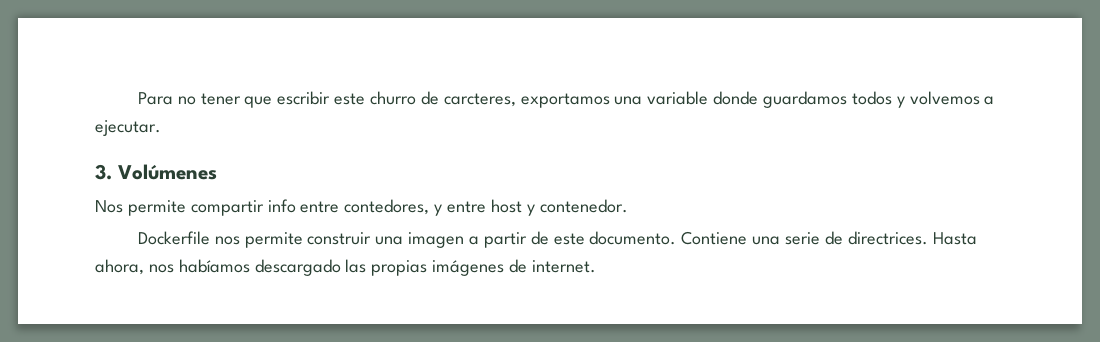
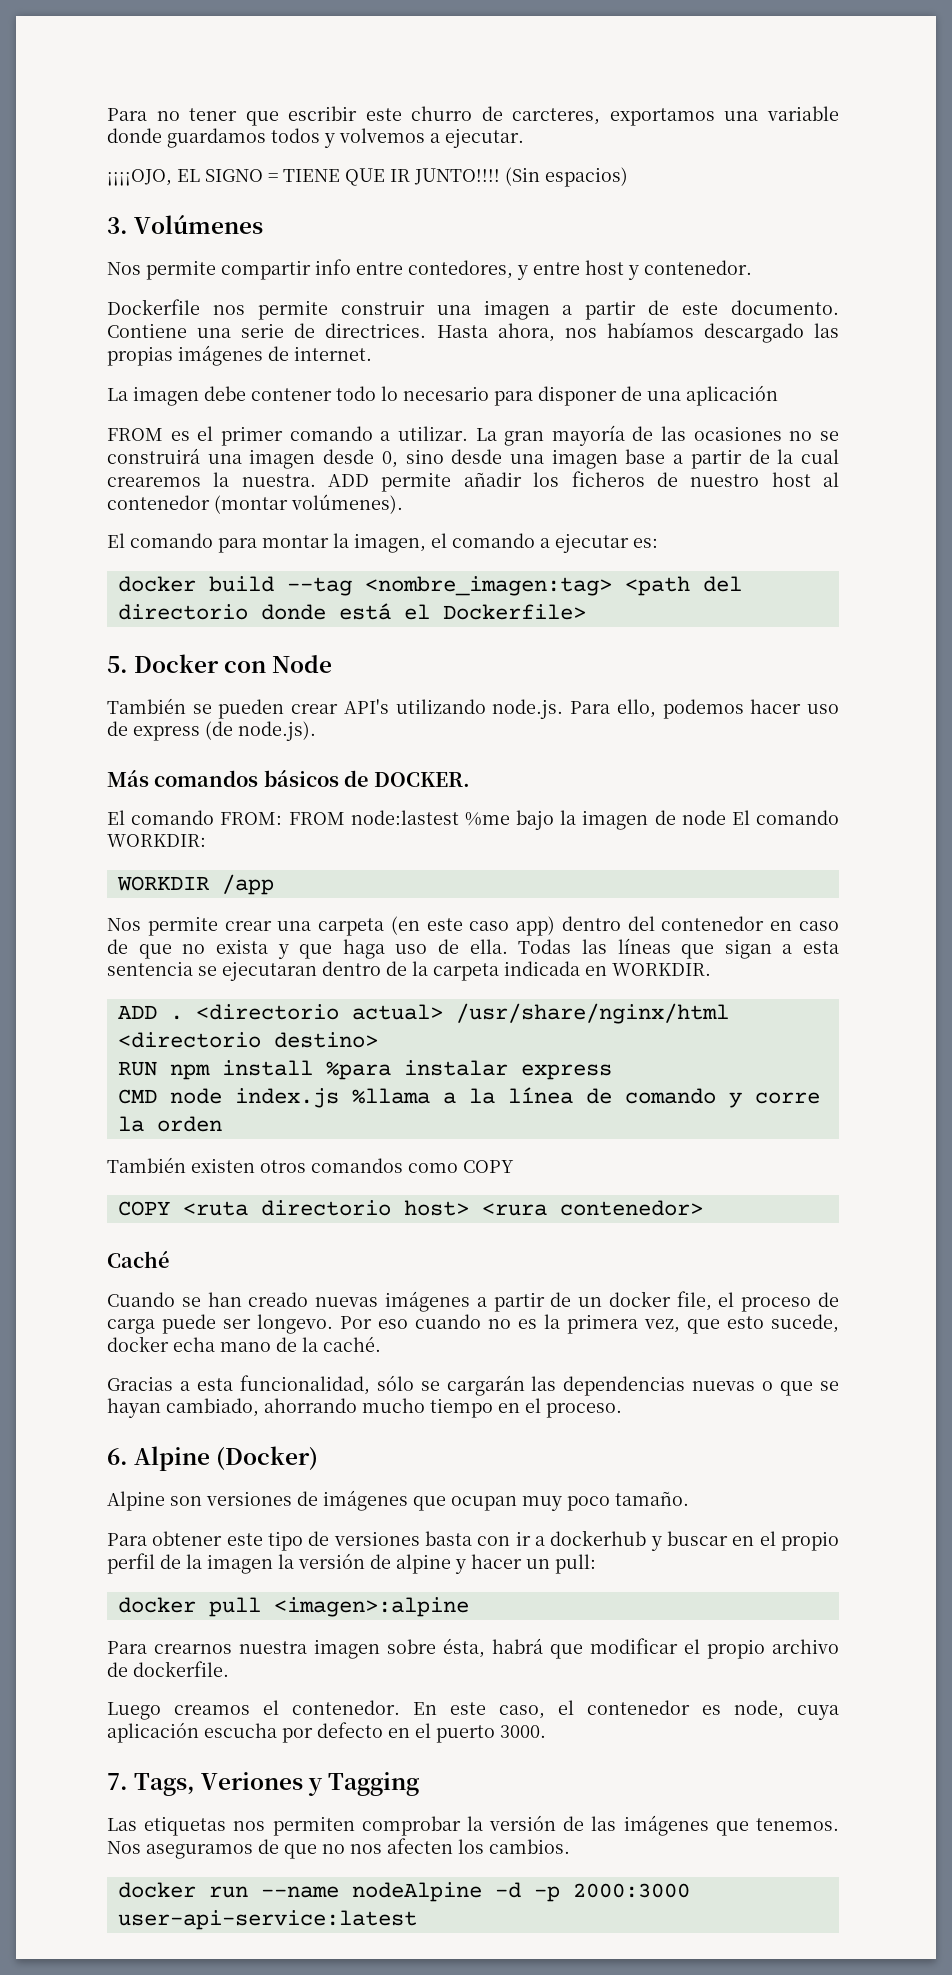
+ ¡¡¡¡OJO, EL SIGNO = TIENE QUE IR JUNTO!!!! (Sin espacios)
+ La imagen debe contener todo lo necesario para disponer de una aplicación
+ FROM es el primer comando a utilizar. La gran mayoría de las ocasiones no se construirá una imagen desde 0, sino desde una imagen base a partir de la cual crearemos la nuestra. ADD permite añadir los ficheros de nuestro host al contenedor (montar volúmenes).
+ El comando para montar la imagen, el comando a ejecutar es:
+ docker build --tag <nombre_imagen:tag> <path del directorio donde está el Dockerfile>
+ 5. Docker con Node
+ También se pueden crear API's utilizando node.js. Para ello, podemos hacer uso de express (de node.js).
+ Más comandos básicos de DOCKER.
+ El comando FROM: FROM node:lastest %me bajo la imagen de node El comando WORKDIR:
+ WORKDIR /app
+ Nos permite crear una carpeta (en este caso app) dentro del contenedor en caso de que no exista y que haga uso de ella. Todas las líneas que sigan a esta sentencia se ejecutaran dentro de la carpeta indicada en WORKDIR.
+ ADD . <directorio actual> /usr/share/nginx/html <directorio destino>
+ RUN npm install %para instalar express
+ CMD node index.js %llama a la línea de comando y corre la orden
+ También existen otros comandos como COPY
+ COPY <ruta directorio host> <rura contenedor>
+ Caché
+ Cuando se han creado nuevas imágenes a partir de un docker file, el proceso de carga puede ser longevo. Por eso cuando no es la primera vez, que esto sucede, docker echa mano de la caché.
+ Gracias a esta funcionalidad, sólo se cargarán las dependencias nuevas o que se hayan cambiado, ahorrando mucho tiempo en el proceso.
+ 6. Alpine (Docker)
+ Alpine son versiones de imágenes que ocupan muy poco tamaño.
+ Para obtener este tipo de versiones basta con ir a dockerhub y buscar en el propio perfil de la imagen la versión de alpine y hacer un pull:
+ docker pull <imagen>:alpine
+ Para crearnos nuestra imagen sobre ésta, habrá que modificar el propio archivo de dockerfile.
+ Luego creamos el contenedor. En este caso, el contenedor es node, cuya aplicación escucha por defecto en el puerto 3000.
+ 7. Tags, Veriones y Tagging
+ Las etiquetas nos permiten comprobar la versión de las imágenes que tenemos. Nos aseguramos de que no nos afecten los cambios.
+ docker run --name nodeAlpine -d -p 2000:3000 user-api-service:latest

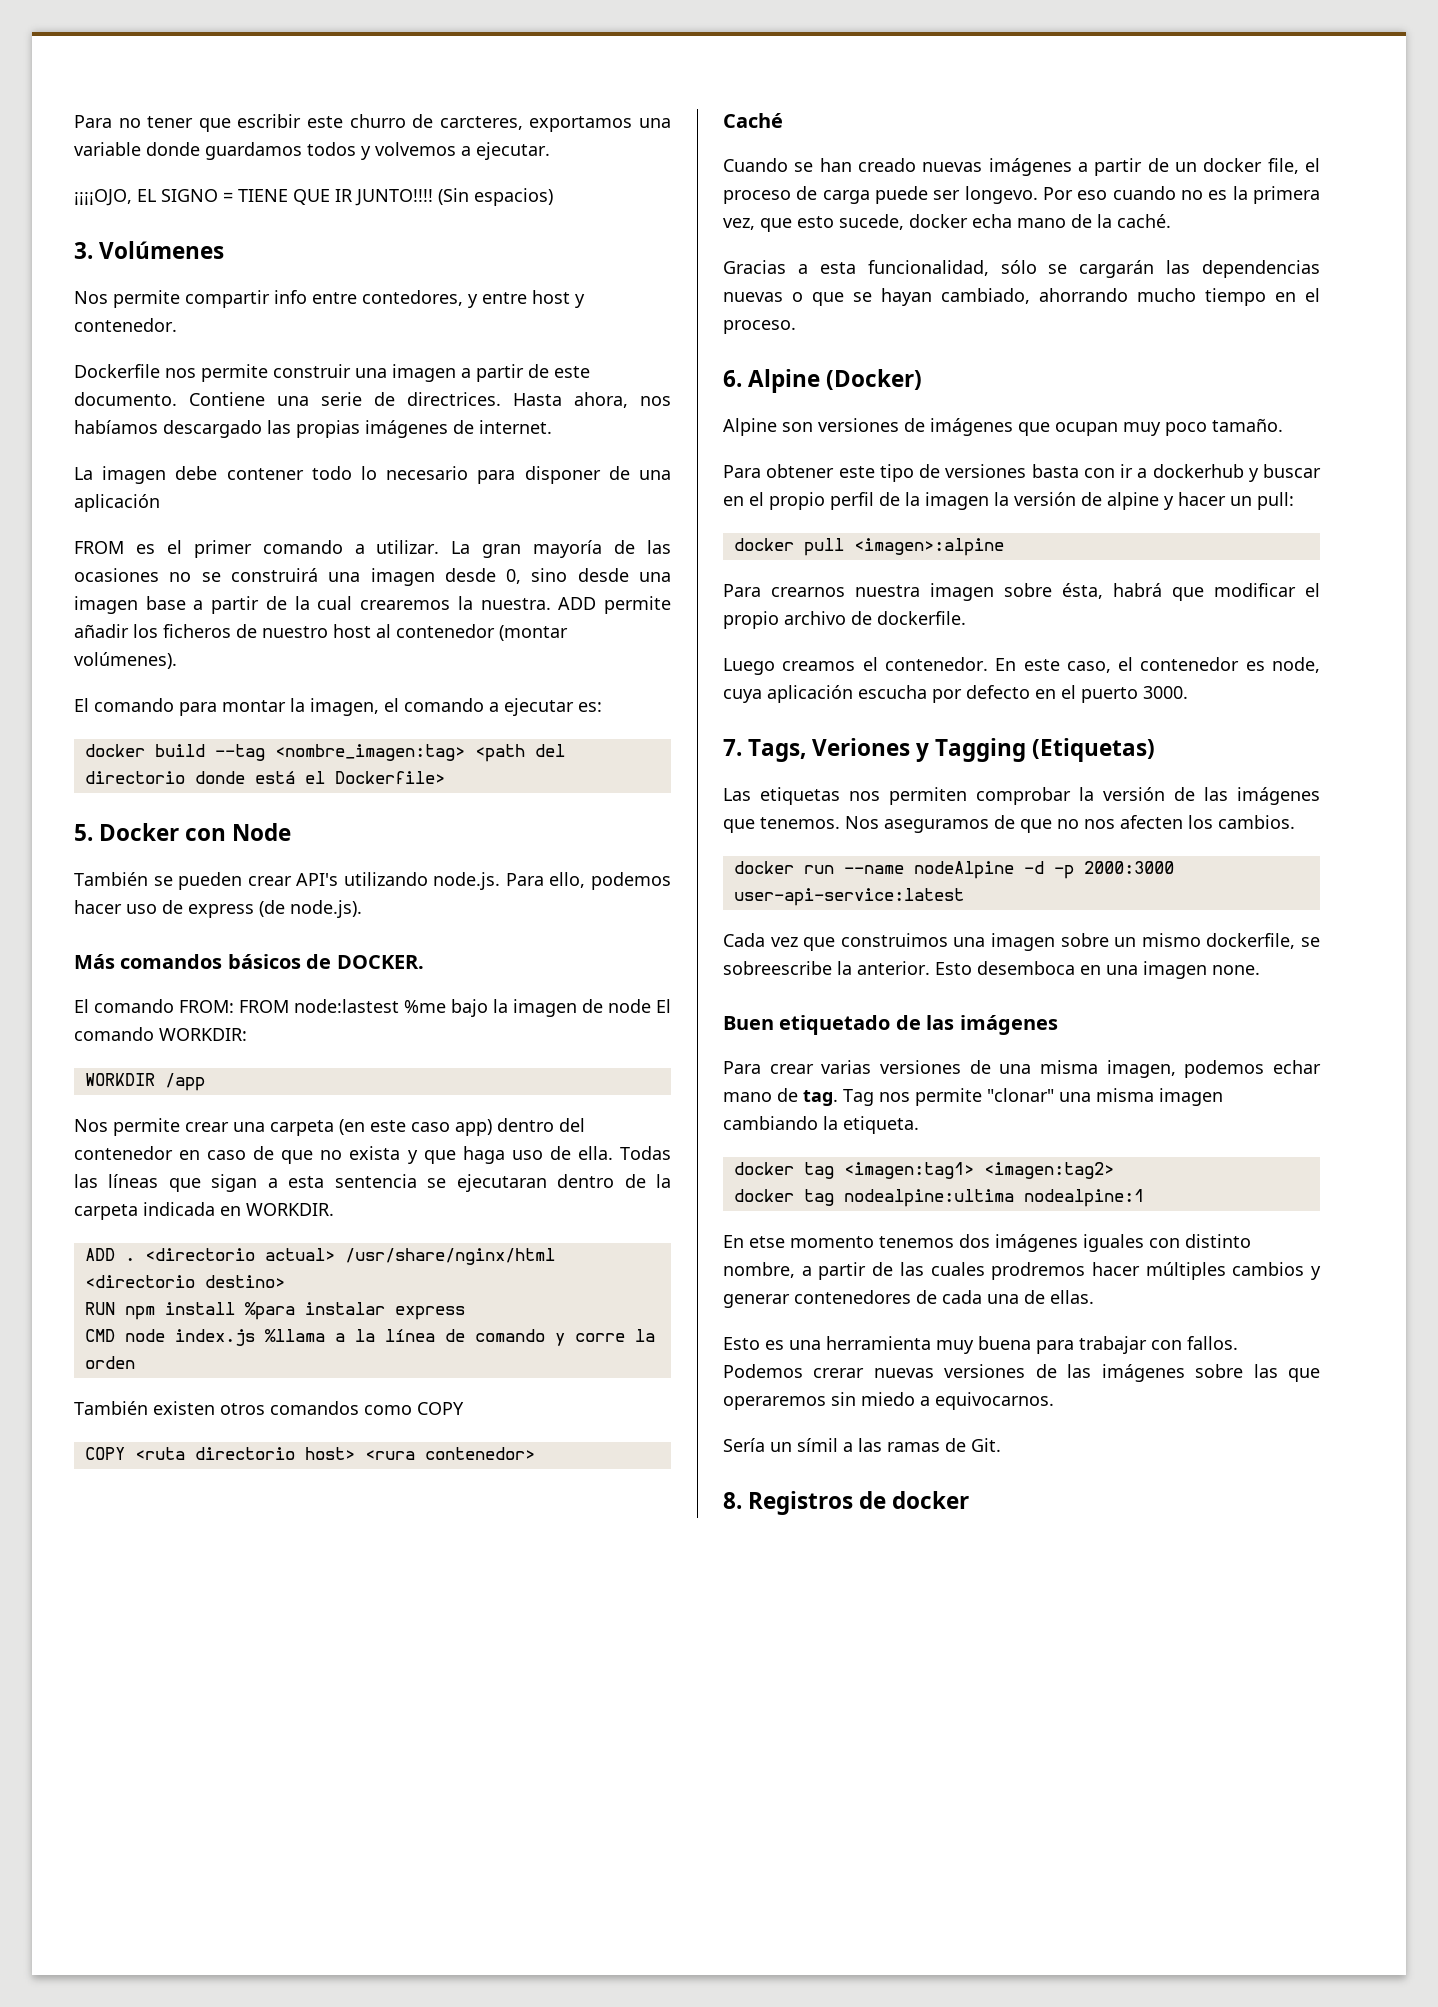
- 7. Tags, Veriones y Tagging
+ 7. Tags, Veriones y Tagging (Etiquetas)
+ Cada vez que construimos una imagen sobre un mismo dockerfile, se sobreescribe la anterior. Esto desemboca en una imagen none.
+ Buen etiquetado de las imágenes
+ Para crear varias versiones de una misma imagen, podemos echar mano de tag. Tag nos permite "clonar" una misma imagen cambiando la etiqueta.
+ docker tag <imagen:tag1> <imagen:tag2>
+ docker tag nodealpine:ultima nodealpine:1
+ En etse momento tenemos dos imágenes iguales con distinto nombre, a partir de las cuales prodremos hacer múltiples cambios y generar contenedores de cada una de ellas.
+ Esto es una herramienta muy buena para trabajar con fallos. Podemos crerar nuevas versiones de las imágenes sobre las que operaremos sin miedo a equivocarnos.
+ Sería un símil a las ramas de Git.
+ 8. Registros de docker

